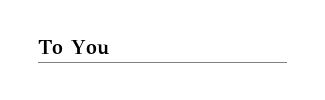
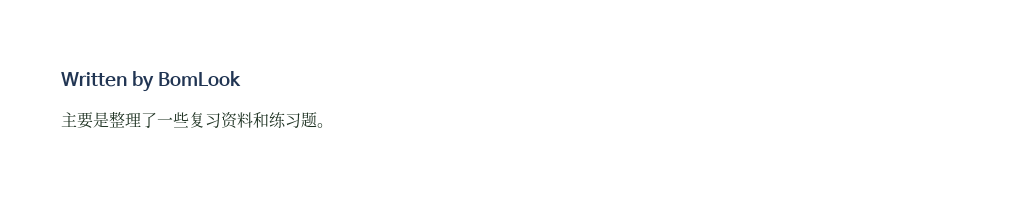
- To You
+ Written by BomLook
+ 主要是整理了一些复习资料和练习题。

